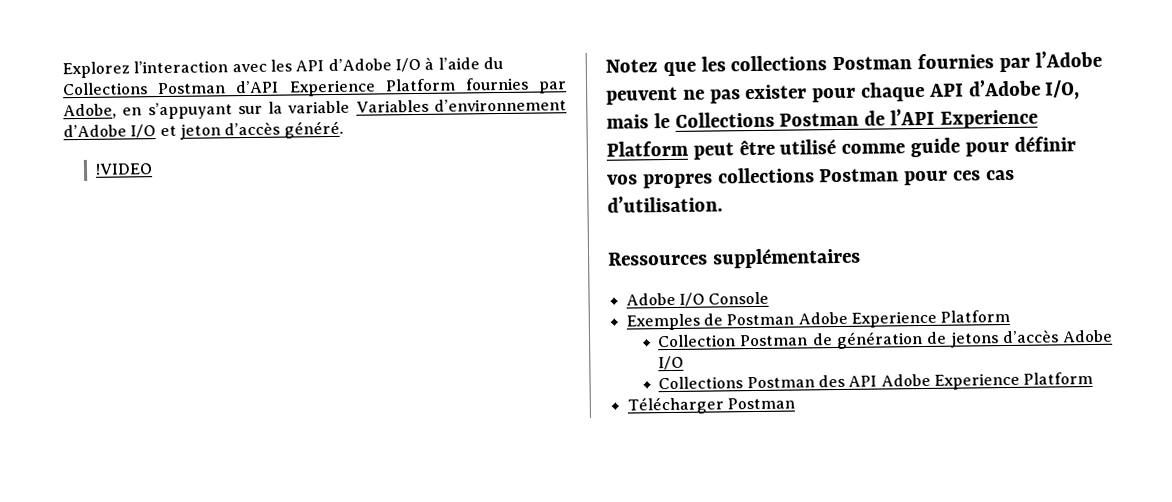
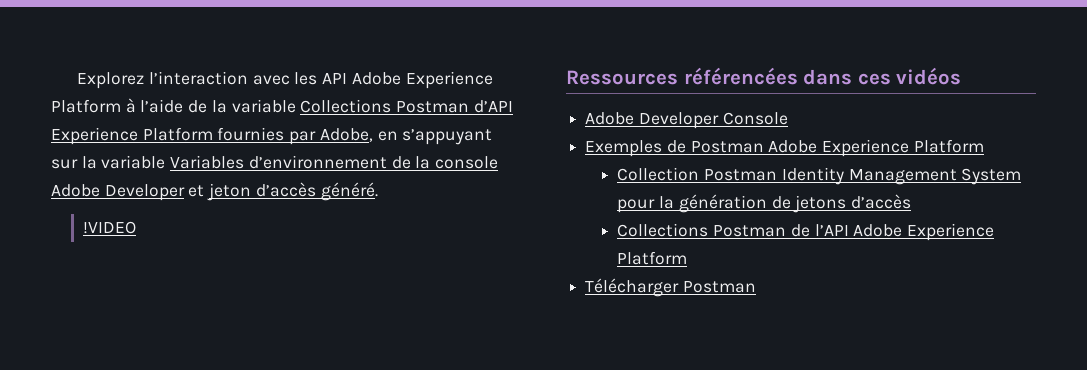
- Explorez l’interaction avec les API d’Adobe I/O à l’aide du Collections Postman d’API Experience Platform fournies par Adobe, en s’appuyant sur la variable Variables d’environnement d’Adobe I/O et jeton d’accès généré.
+ Explorez l’interaction avec les API Adobe Experience Platform à l’aide de la variable Collections Postman d’API Experience Platform fournies par Adobe, en s’appuyant sur la variable Variables d’environnement de la console Adobe Developer et jeton d’accès généré.
- Notez que les collections Postman fournies par l’Adobe peuvent ne pas exister pour chaque API d’Adobe I/O, mais le Collections Postman de l’API Experience Platform peut être utilisé comme guide pour définir vos propres collections Postman pour ces cas d’utilisation.
- Ressources supplémentaires
- Adobe I/O Console
+ Ressources référencées dans ces vidéos
+ Adobe Developer Console
- Collection Postman de génération de jetons d’accès Adobe I/O
- Collections Postman des API Adobe Experience Platform
+ Collection Postman Identity Management System pour la génération de jetons d’accès
+ Collections Postman de l’API Adobe Experience Platform

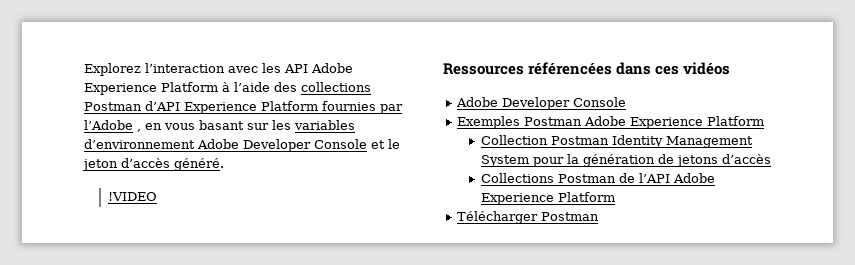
- Explorez l’interaction avec les API Adobe Experience Platform à l’aide de la variable Collections Postman d’API Experience Platform fournies par Adobe, en s’appuyant sur la variable Variables d’environnement de la console Adobe Developer et jeton d’accès généré.
+ Explorez l’interaction avec les API Adobe Experience Platform à l’aide des collections Postman d’API Experience Platform fournies par l’Adobe , en vous basant sur les variables d’environnement Adobe Developer Console et le jeton d’accès généré.
- Exemples de Postman Adobe Experience Platform
+ Exemples Postman Adobe Experience Platform

